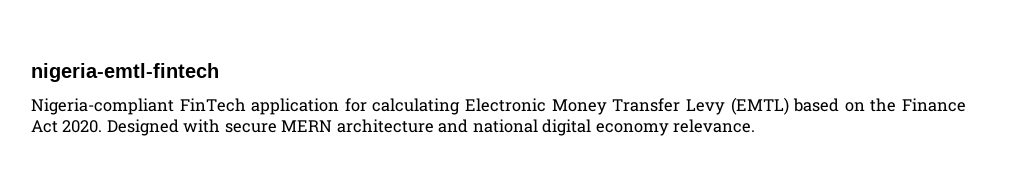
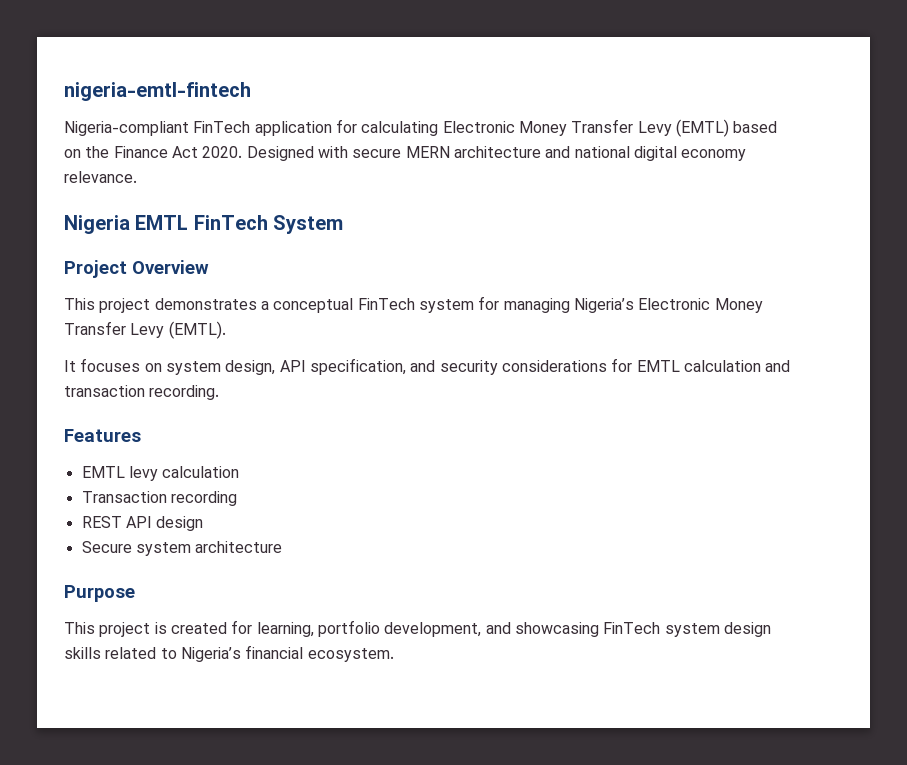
+ Nigeria EMTL FinTech System
+ Project Overview
+ This project demonstrates a conceptual FinTech system for managing Nigeria’s Electronic Money Transfer Levy (EMTL).
+ It focuses on system design, API specification, and security considerations for EMTL calculation and transaction recording.
+ Features
+ EMTL levy calculation
+ Transaction recording
+ REST API design
+ Secure system architecture
+ Purpose
+ This project is created for learning, portfolio development, and showcasing FinTech system design skills related to Nigeria’s financial ecosystem.

